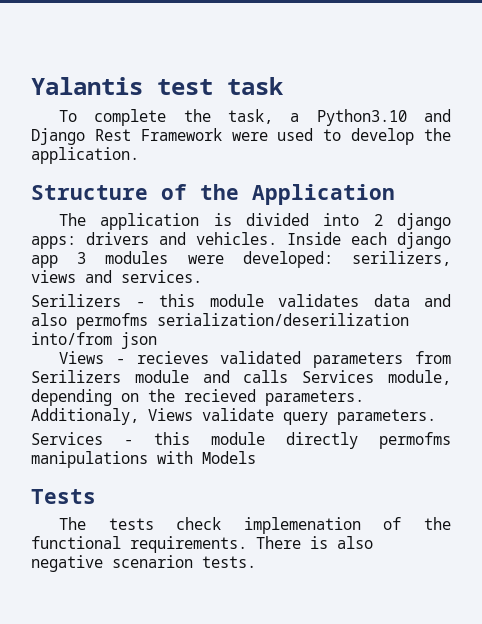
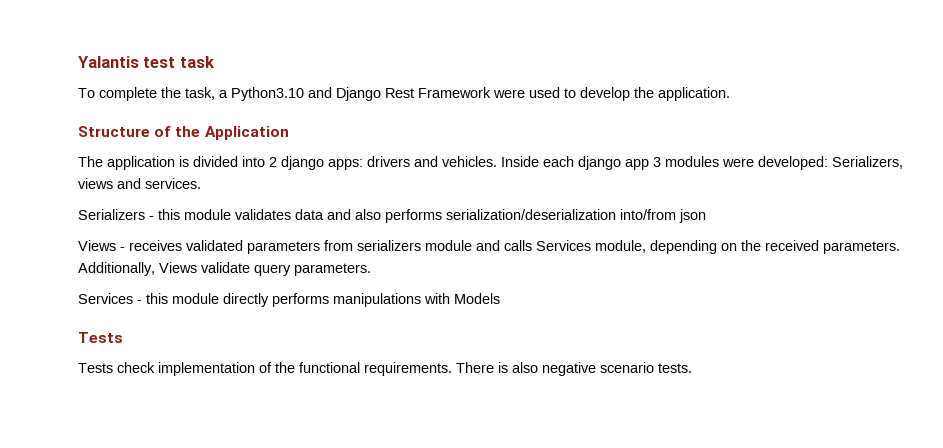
- Inside each django app 3 modules were developed: serilizers, views and services.
+ Inside each django app 3 modules were developed: Serializers, views and services.
- Serilizers - this module validates data and also permofms serialization/deserilization into/from json
+ Serializers - this module validates data and also performs serialization/deserialization into/from json
- Views - recieves validated parameters from Serilizers module and calls Services module, depending on the recieved parameters. Additionaly, Views validate query parameters.
+ Views - receives validated parameters from serializers module and calls Services module, depending on the received parameters. Additionally, Views validate query parameters.
- Services - this module directly permofms manipulations with Models
+ Services - this module directly performs manipulations with Models
- The tests check implemenation of the functional requirements.
+ Tests check implementation of the functional requirements.
- There is also negative scenarion tests.
+ There is also negative scenario tests.

